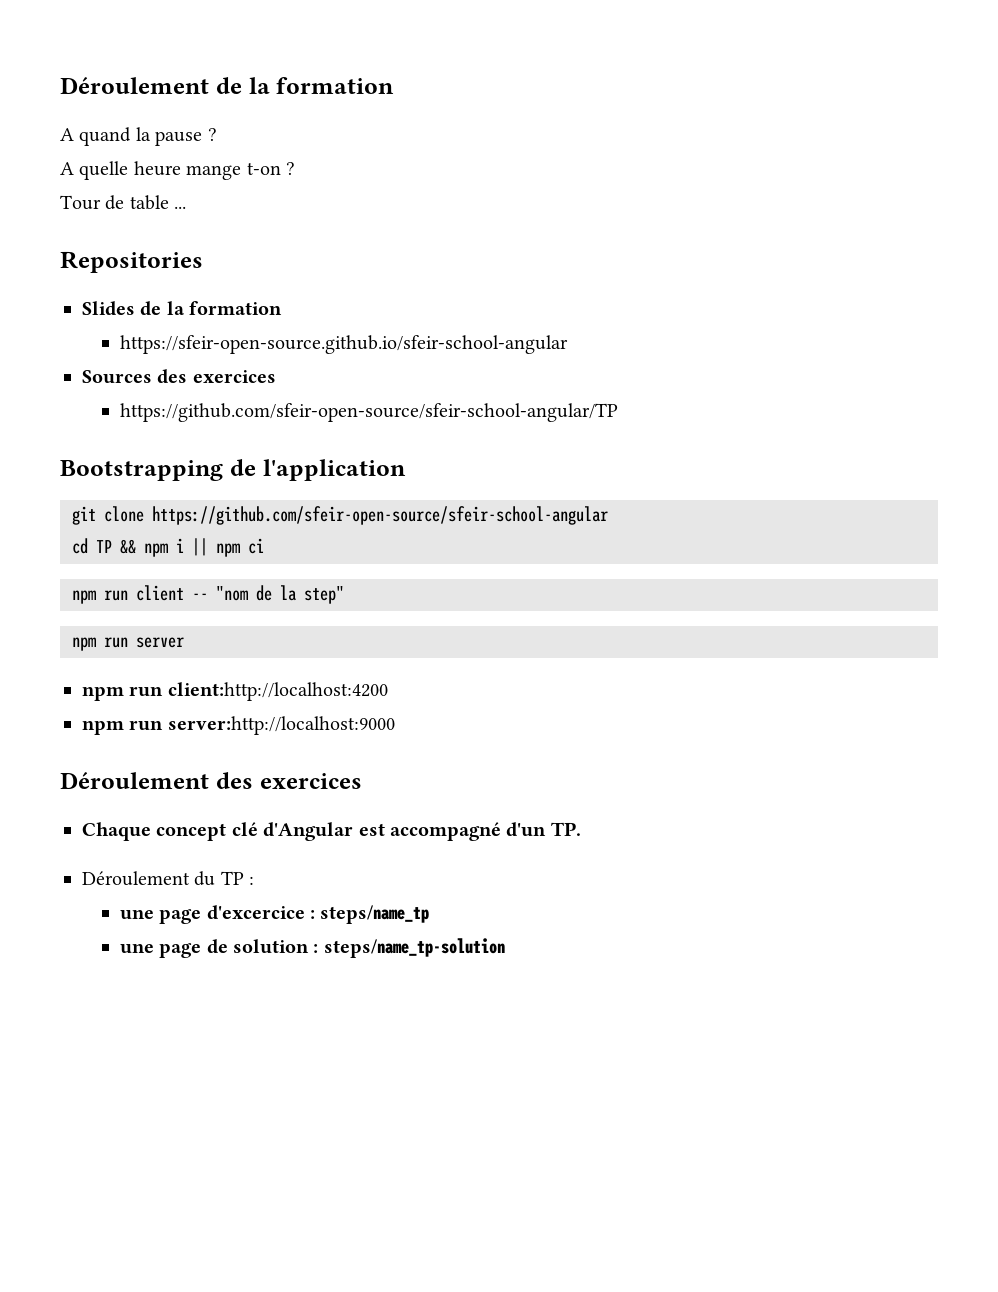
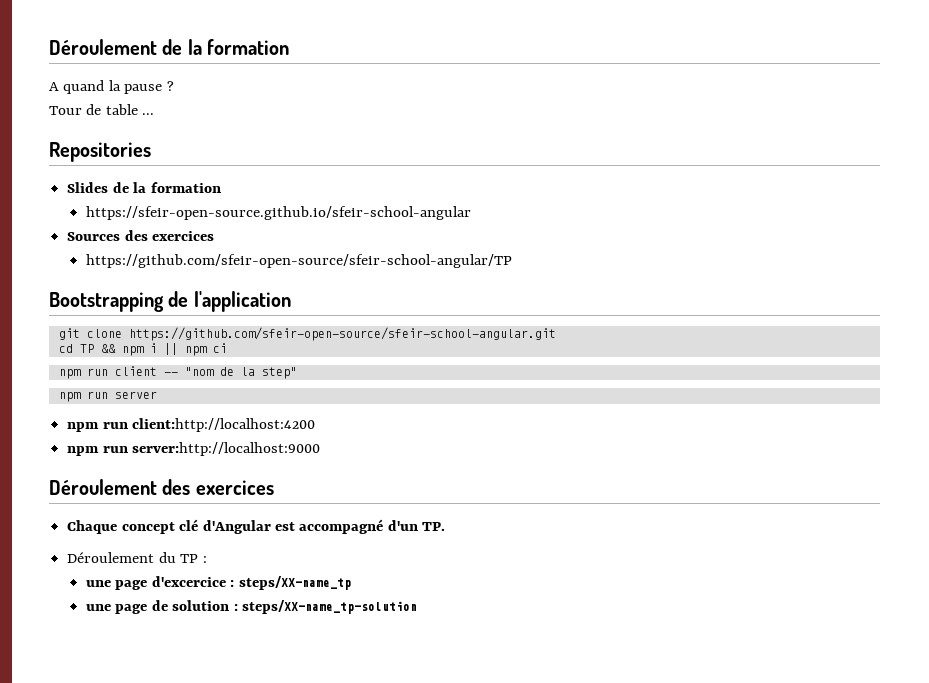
- A quelle heure mange t-on ?
- git clone https://github.com/sfeir-open-source/sfeir-school-angular
+ git clone https://github.com/sfeir-open-source/sfeir-school-angular.git
- une page d'excercice : steps/name_tp
+ une page d'excercice : steps/XX-name_tp
- une page de solution : steps/name_tp-solution
+ une page de solution : steps/XX-name_tp-solution

